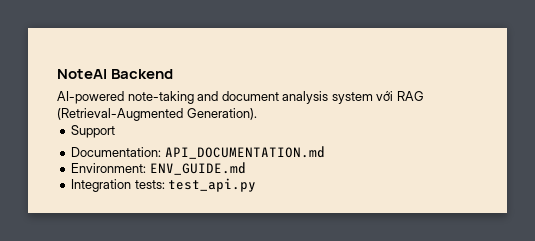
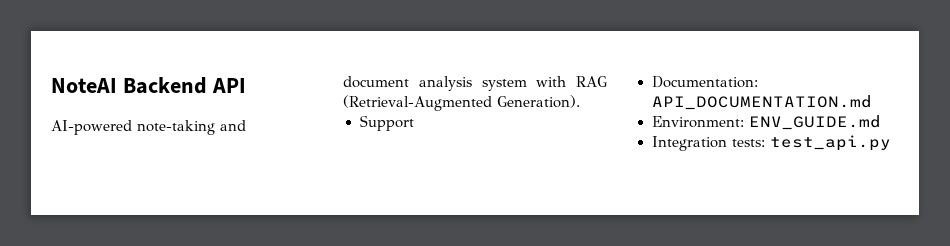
- NoteAI Backend
+ NoteAI Backend API
- AI-powered note-taking and document analysis system với RAG (Retrieval-Augmented Generation).
+ AI-powered note-taking and document analysis system with RAG (Retrieval-Augmented Generation).

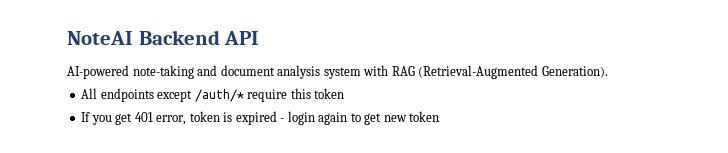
- Support
- Documentation: API_DOCUMENTATION.md
- Environment: ENV_GUIDE.md
- Integration tests: test_api.py
+ All endpoints except /auth/* require this token
+ If you get 401 error, token is expired - login again to get new token

